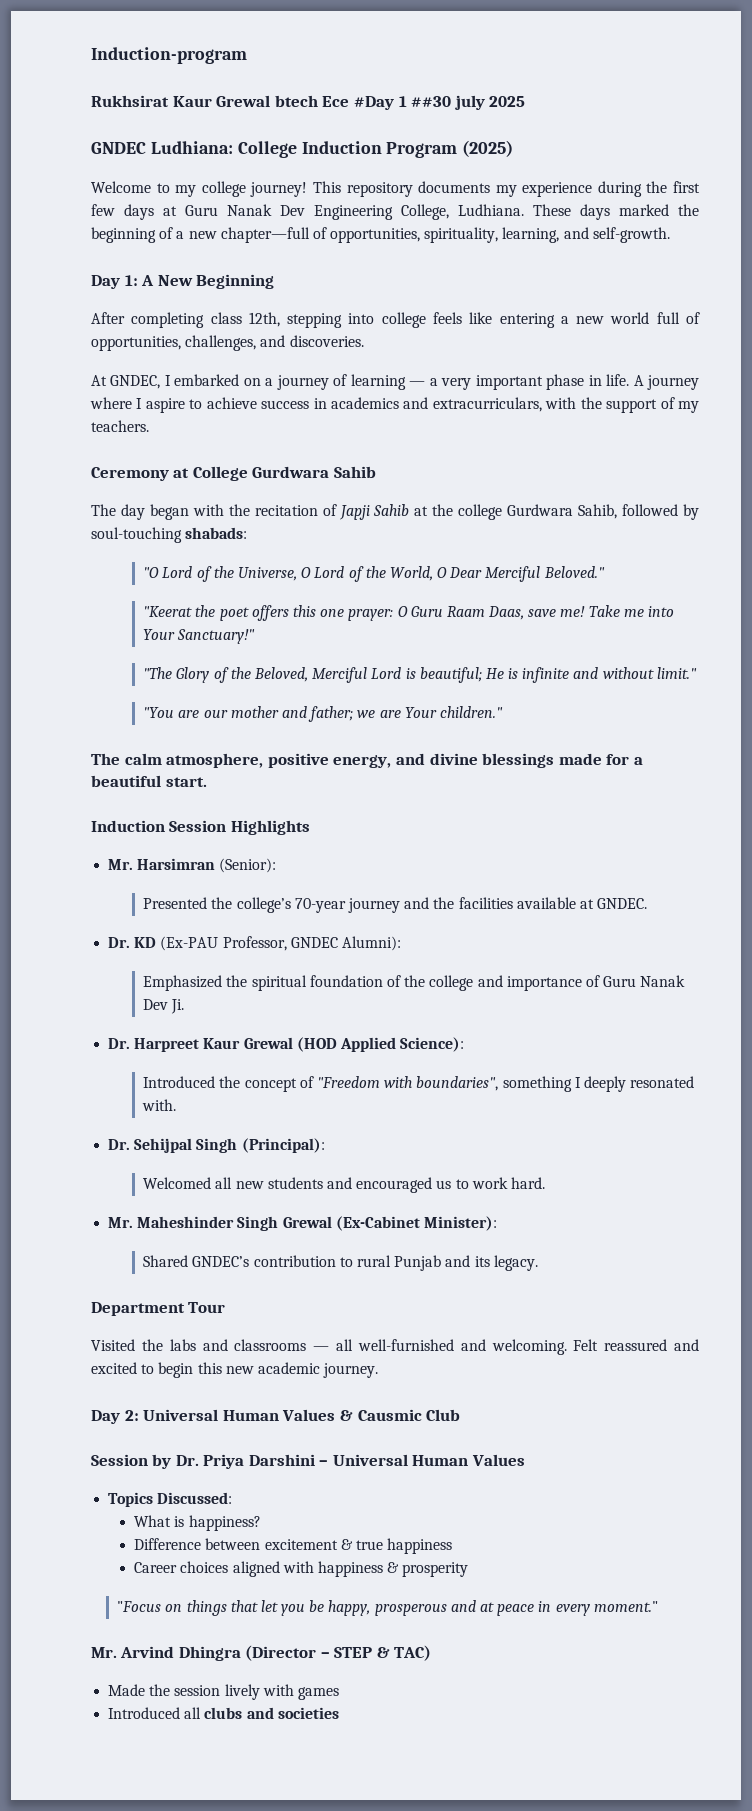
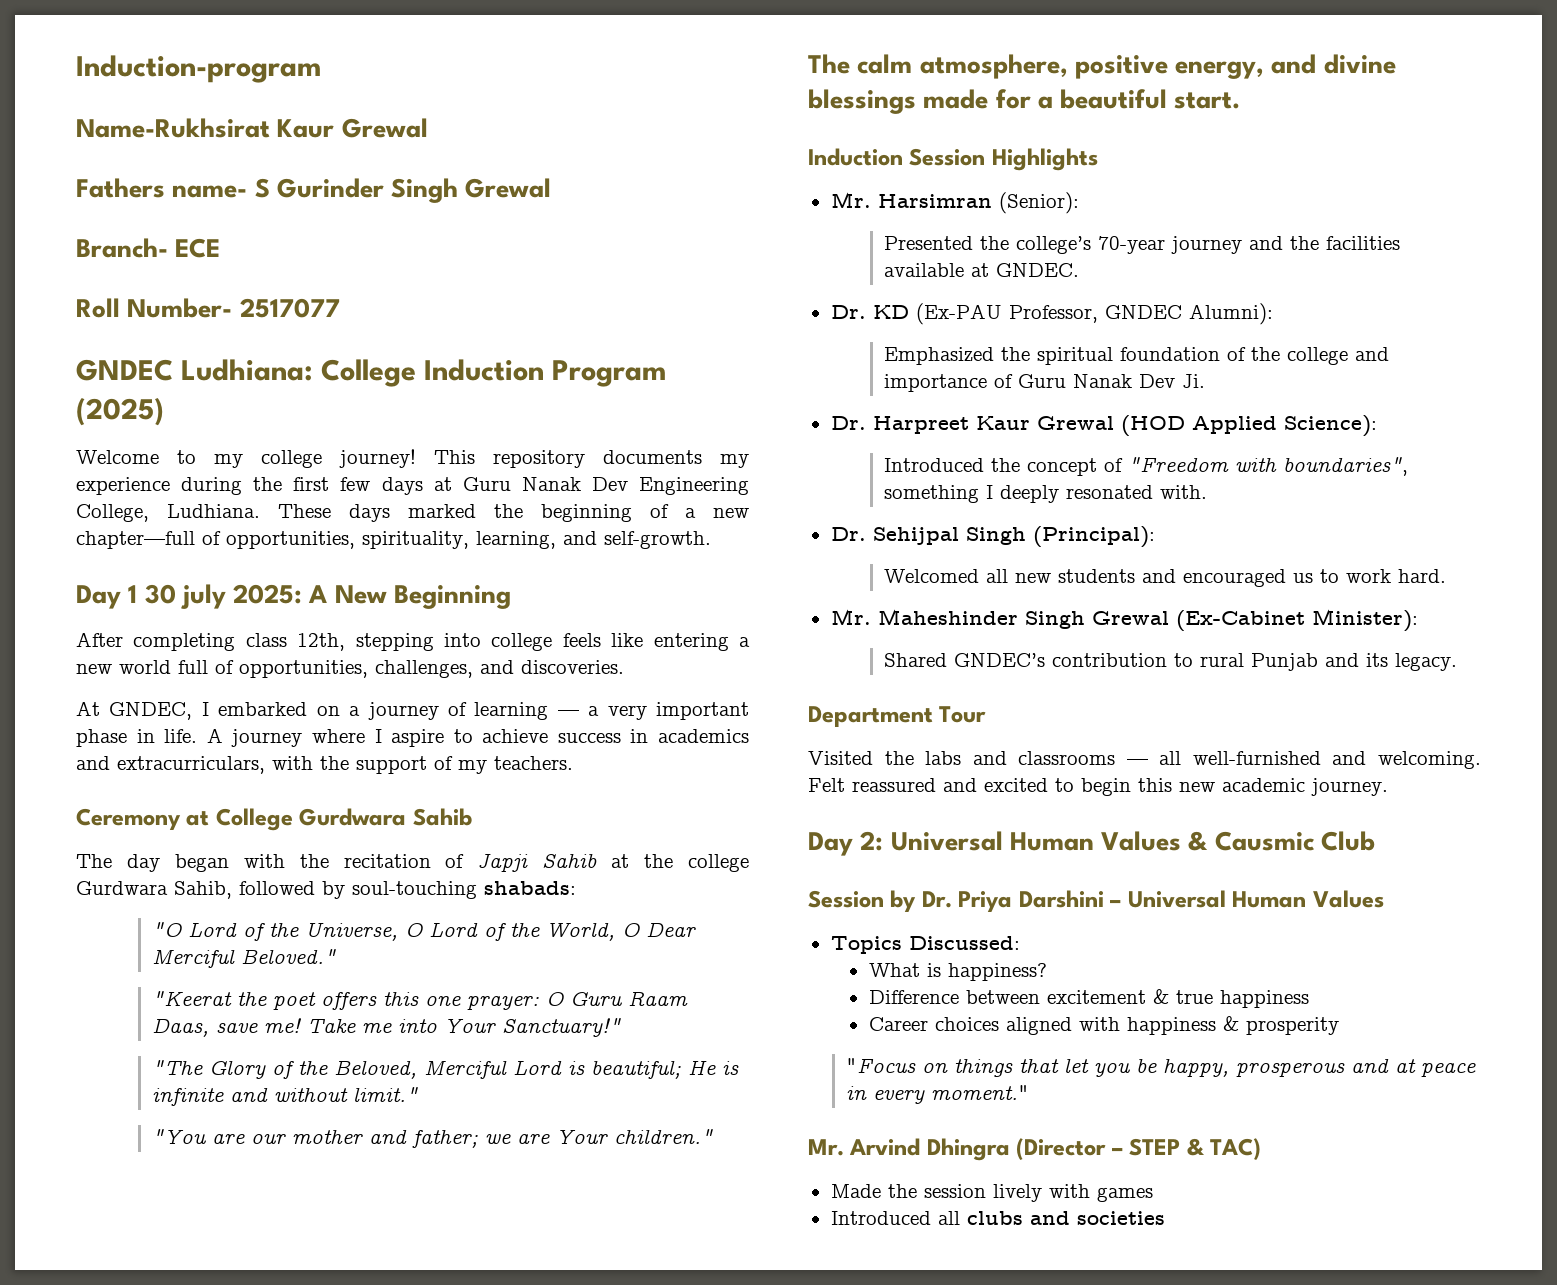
- Rukhsirat Kaur Grewal btech Ece #Day 1 ##30 july 2025
+ Name-Rukhsirat Kaur Grewal
+ Fathers name- S Gurinder Singh Grewal
+ Branch- ECE
+ Roll Number- 2517077
- Day 1: A New Beginning
+ Day 1 30 july 2025: A New Beginning

